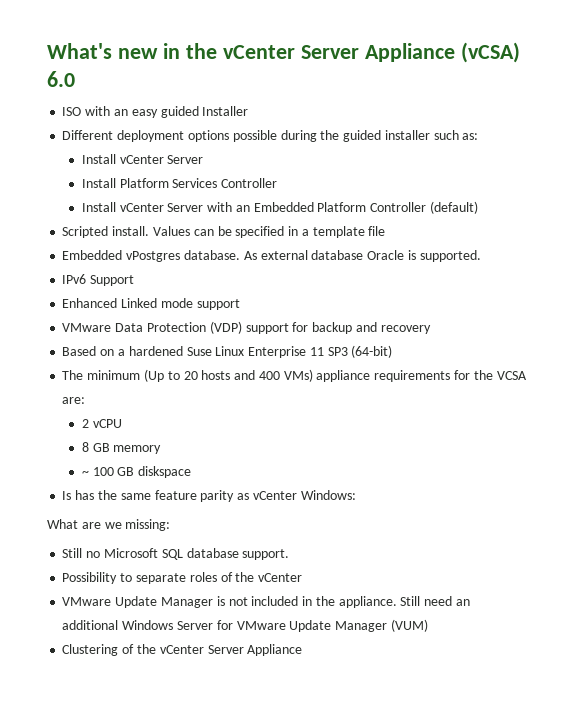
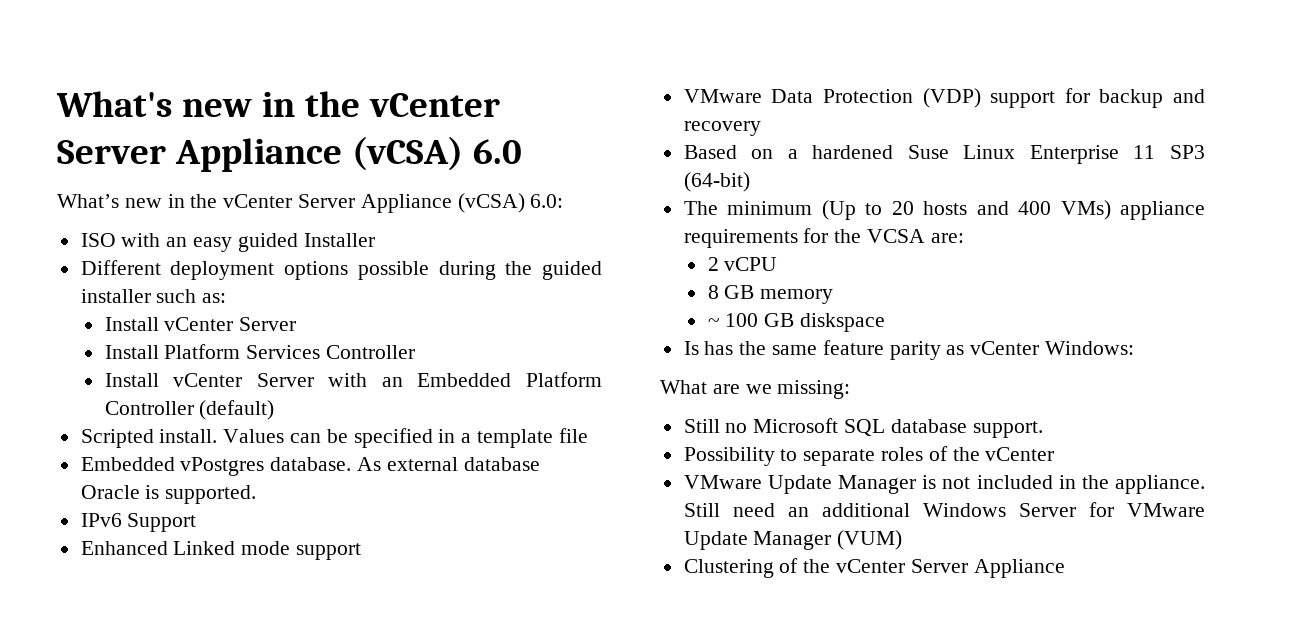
+ What’s new in the vCenter Server Appliance (vCSA) 6.0:

